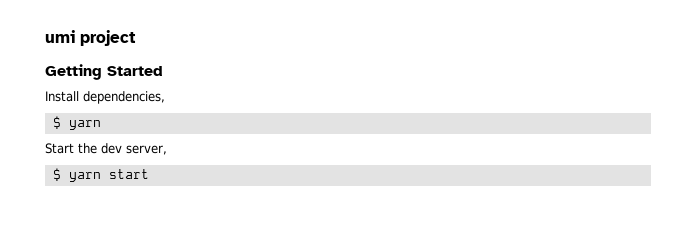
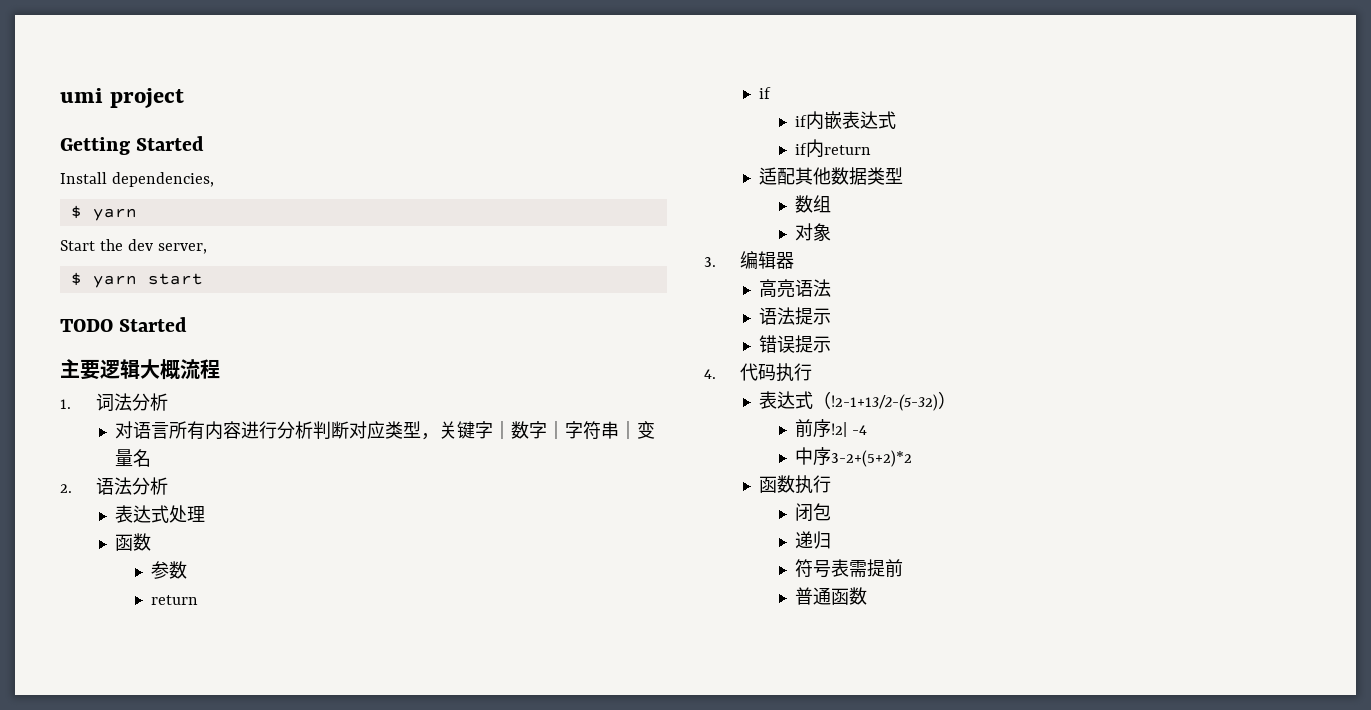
+ TODO Started
+ 主要逻辑大概流程
+ 1.词法分析
+ 对语言所有内容进行分析判断对应类型，关键字｜数字｜字符串｜变量名
+ 2.语法分析
+ 表达式处理
+ 函数
+ 参数
+ return
+ if
+ if内嵌表达式
+ if内return
+ 适配其他数据类型
+ 数组
+ 对象
+ 3.编辑器
+ 高亮语法
+ 语法提示
+ 错误提示
+ 4.代码执行
+ 表达式（!2-1+13/2-(5-32)）
+ 前序!2| -4
+ 中序3-2+(5+2)*2
+ 函数执行
+ 闭包
+ 递归
+ 符号表需提前
+ 普通函数

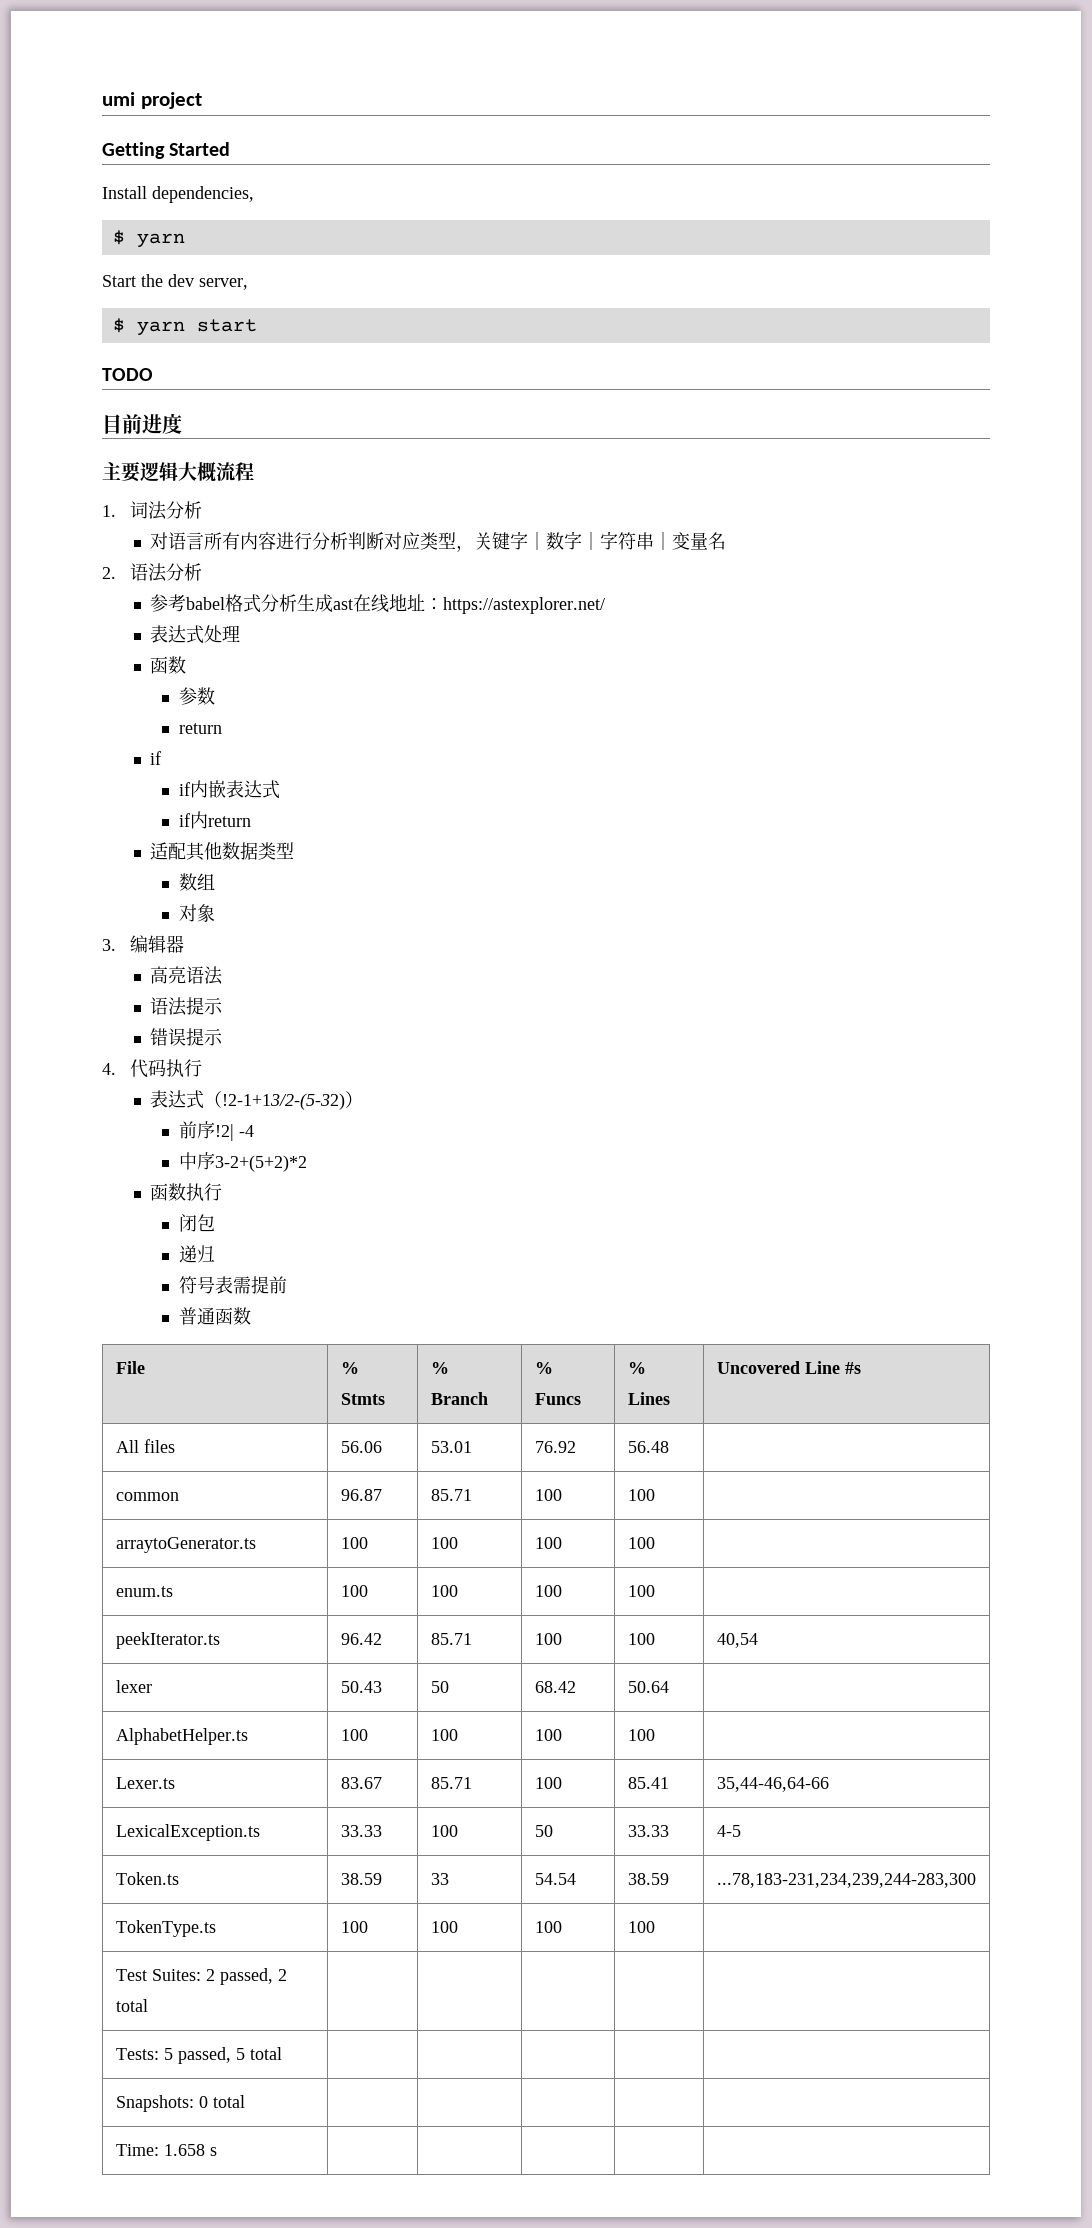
- TODO Started
+ TODO
+ 目前进度
+ 参考babel格式分析生成ast在线地址：https://astexplorer.net/
+ File | % Stmts | % Branch | % Funcs | % Lines | Uncovered Line #s
+ All files | 56.06 | 53.01 | 76.92 | 56.48 |
+ common | 96.87 | 85.71 | 100 | 100 |
+ arraytoGenerator.ts | 100 | 100 | 100 | 100 |
+ enum.ts | 100 | 100 | 100 | 100 |
+ peekIterator.ts | 96.42 | 85.71 | 100 | 100 | 40,54
+ lexer | 50.43 | 50 | 68.42 | 50.64 |
+ AlphabetHelper.ts | 100 | 100 | 100 | 100 |
+ Lexer.ts | 83.67 | 85.71 | 100 | 85.41 | 35,44-46,64-66
+ LexicalException.ts | 33.33 | 100 | 50 | 33.33 | 4-5
+ Token.ts | 38.59 | 33 | 54.54 | 38.59 | ...78,183-231,234,239,244-283,300
+ TokenType.ts | 100 | 100 | 100 | 100 |
+ Test Suites: 2 passed, 2 total | | | | |
+ Tests: 5 passed, 5 total | | | | |
+ Snapshots: 0 total | | | | |
+ Time: 1.658 s | | | | |

